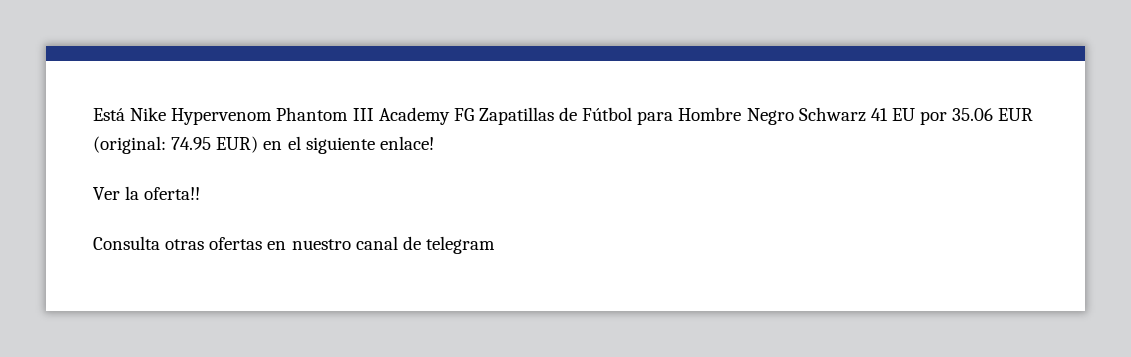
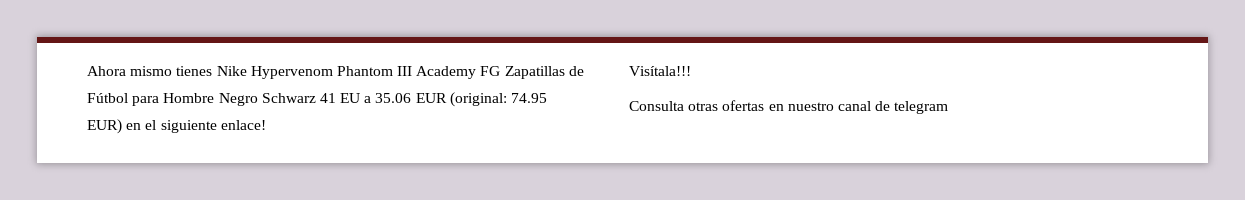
- Está Nike Hypervenom Phantom III Academy FG Zapatillas de Fútbol para Hombre Negro Schwarz 41 EU por 35.06 EUR (original: 74.95 EUR) en el siguiente enlace!
+ Ahora mismo tienes Nike Hypervenom Phantom III Academy FG Zapatillas de Fútbol para Hombre Negro Schwarz 41 EU a 35.06 EUR (original: 74.95 EUR) en el siguiente enlace!
- Ver la oferta!!
+ Visítala!!!

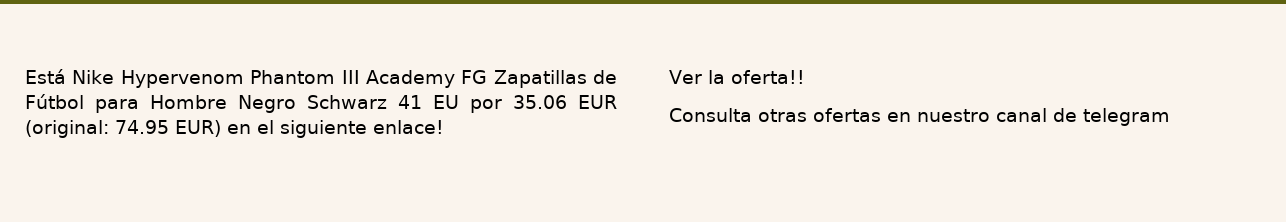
- Ahora mismo tienes Nike Hypervenom Phantom III Academy FG Zapatillas de Fútbol para Hombre Negro Schwarz 41 EU a 35.06 EUR (original: 74.95 EUR) en el siguiente enlace!
+ Está Nike Hypervenom Phantom III Academy FG Zapatillas de Fútbol para Hombre Negro Schwarz 41 EU por 35.06 EUR (original: 74.95 EUR) en el siguiente enlace!
- Visítala!!!
+ Ver la oferta!!

